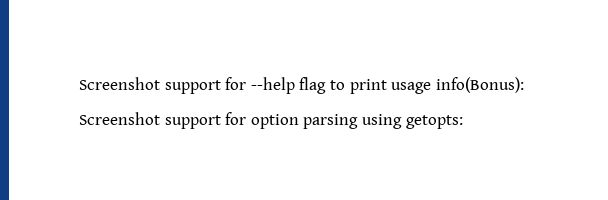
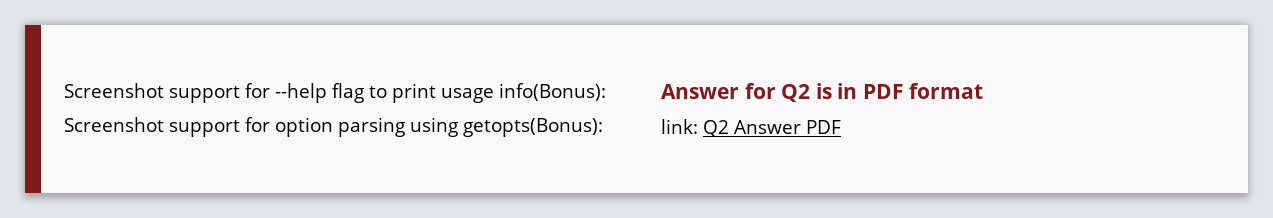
- Screenshot support for option parsing using getopts:
+ Screenshot support for option parsing using getopts(Bonus):
+ Answer for Q2 is in PDF format
+ link: Q2 Answer PDF

